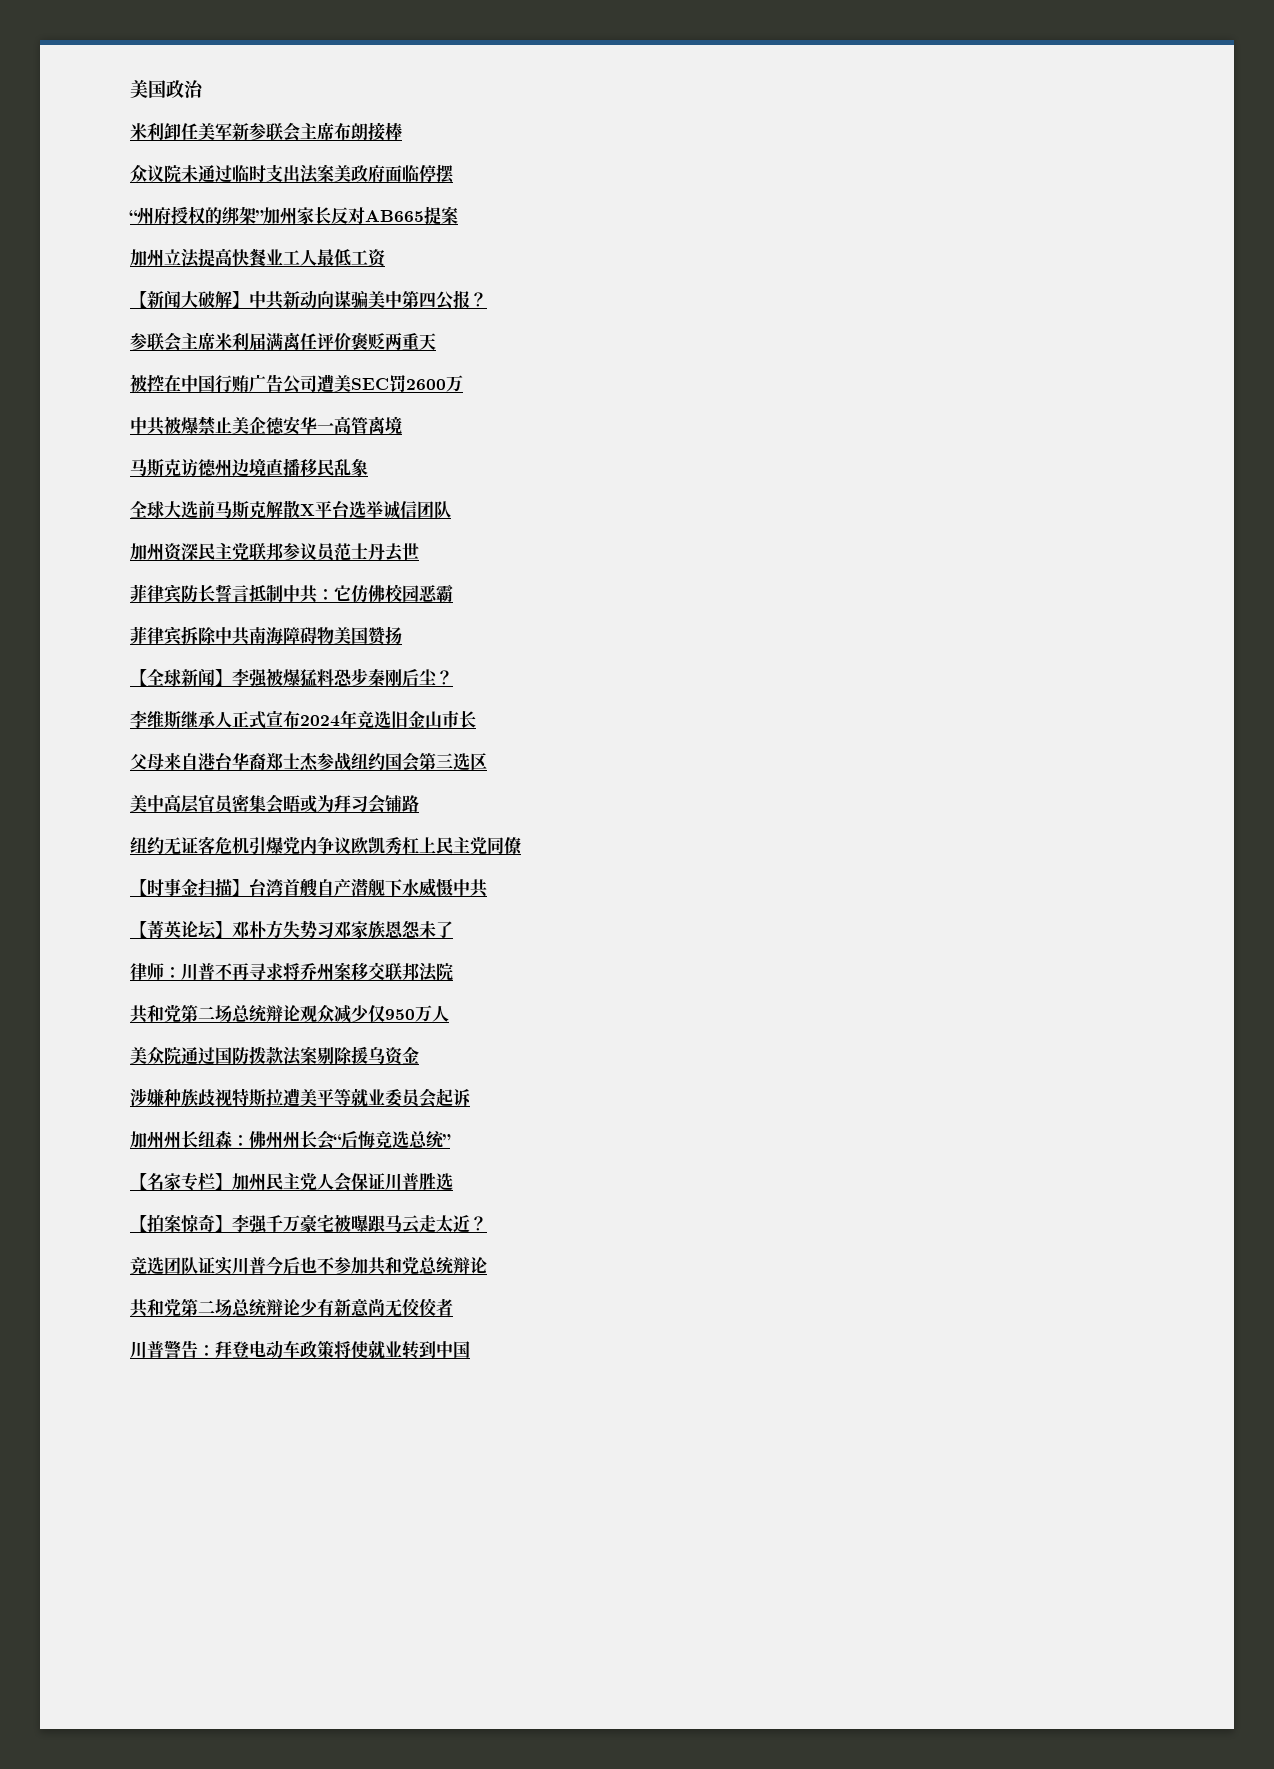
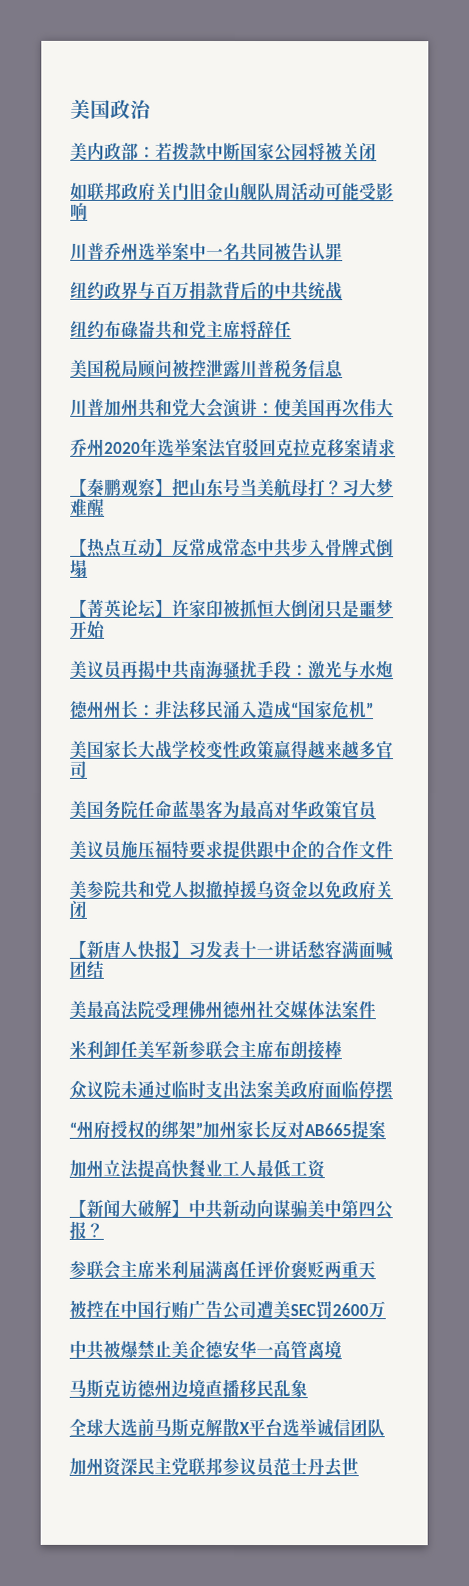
+ 美内政部：若拨款中断国家公园将被关闭
+ 如联邦政府关门旧金山舰队周活动可能受影响
+ 川普乔州选举案中一名共同被告认罪
+ 纽约政界与百万捐款背后的中共统战
+ 纽约布碌崙共和党主席将辞任
+ 美国税局顾问被控泄露川普税务信息
+ 川普加州共和党大会演讲：使美国再次伟大
+ 乔州2020年选举案法官驳回克拉克移案请求
+ 【秦鹏观察】把山东号当美航母打？习大梦难醒
+ 【热点互动】反常成常态中共步入骨牌式倒塌
+ 【菁英论坛】许家印被抓恒大倒闭只是噩梦开始
+ 美议员再揭中共南海骚扰手段：激光与水炮
+ 德州州长：非法移民涌入造成“国家危机”
+ 美国家长大战学校变性政策赢得越来越多官司
+ 美国务院任命蓝墨客为最高对华政策官员
+ 美议员施压福特要求提供跟中企的合作文件
+ 美参院共和党人拟撤掉援乌资金以免政府关闭
+ 【新唐人快报】习发表十一讲话愁容满面喊团结
+ 美最高法院受理佛州德州社交媒体法案件
- 菲律宾防长誓言抵制中共：它仿佛校园恶霸
- 菲律宾拆除中共南海障碍物美国赞扬
- 【全球新闻】李强被爆猛料恐步秦刚后尘？
- 李维斯继承人正式宣布2024年竞选旧金山市长
- 父母来自港台华裔郑士杰参战纽约国会第三选区
- 美中高层官员密集会晤或为拜习会铺路
- 纽约无证客危机引爆党内争议欧凯秀杠上民主党同僚
- 【时事金扫描】台湾首艘自产潜舰下水威慑中共
- 【菁英论坛】邓朴方失势习邓家族恩怨未了
- 律师：川普不再寻求将乔州案移交联邦法院
- 共和党第二场总统辩论观众减少仅950万人
- 美众院通过国防拨款法案剔除援乌资金
- 涉嫌种族歧视特斯拉遭美平等就业委员会起诉
- 加州州长纽森：佛州州长会“后悔竞选总统”
- 【名家专栏】加州民主党人会保证川普胜选
- 【拍案惊奇】李强千万豪宅被曝跟马云走太近？
- 竞选团队证实川普今后也不参加共和党总统辩论
- 共和党第二场总统辩论少有新意尚无佼佼者
- 川普警告：拜登电动车政策将使就业转到中国

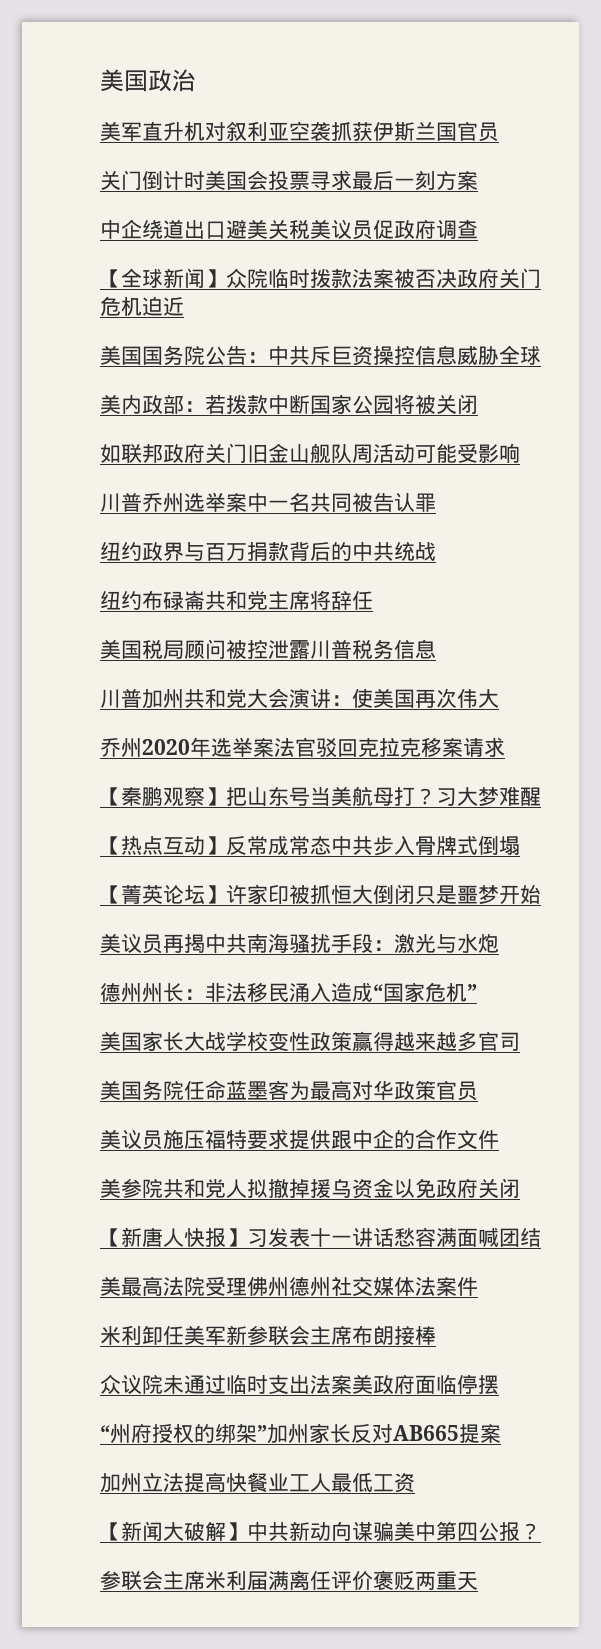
+ 美军直升机对叙利亚空袭抓获伊斯兰国官员
+ 关门倒计时美国会投票寻求最后一刻方案
+ 中企绕道出口避美关税美议员促政府调查
+ 【全球新闻】众院临时拨款法案被否决政府关门危机迫近
+ 美国国务院公告：中共斥巨资操控信息威胁全球
- 被控在中国行贿广告公司遭美SEC罚2600万
- 中共被爆禁止美企德安华一高管离境
- 马斯克访德州边境直播移民乱象
- 全球大选前马斯克解散X平台选举诚信团队
- 加州资深民主党联邦参议员范士丹去世

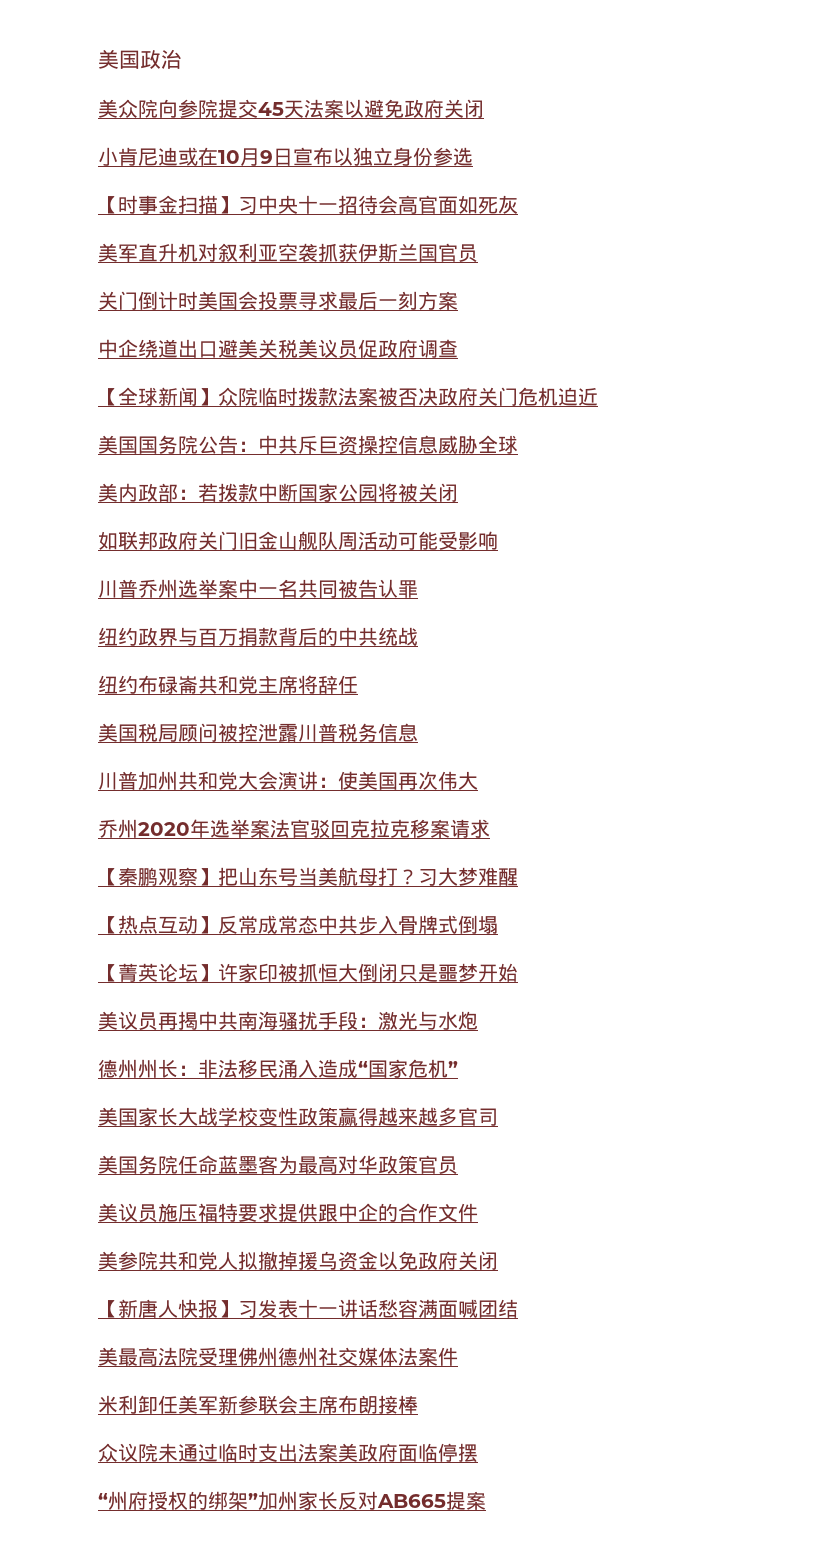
+ 美众院向参院提交45天法案以避免政府关闭
+ 小肯尼迪或在10月9日宣布以独立身份参选
+ 【时事金扫描】习中央十一招待会高官面如死灰
- 加州立法提高快餐业工人最低工资
- 【新闻大破解】中共新动向谋骗美中第四公报？
- 参联会主席米利届满离任评价褒贬两重天

